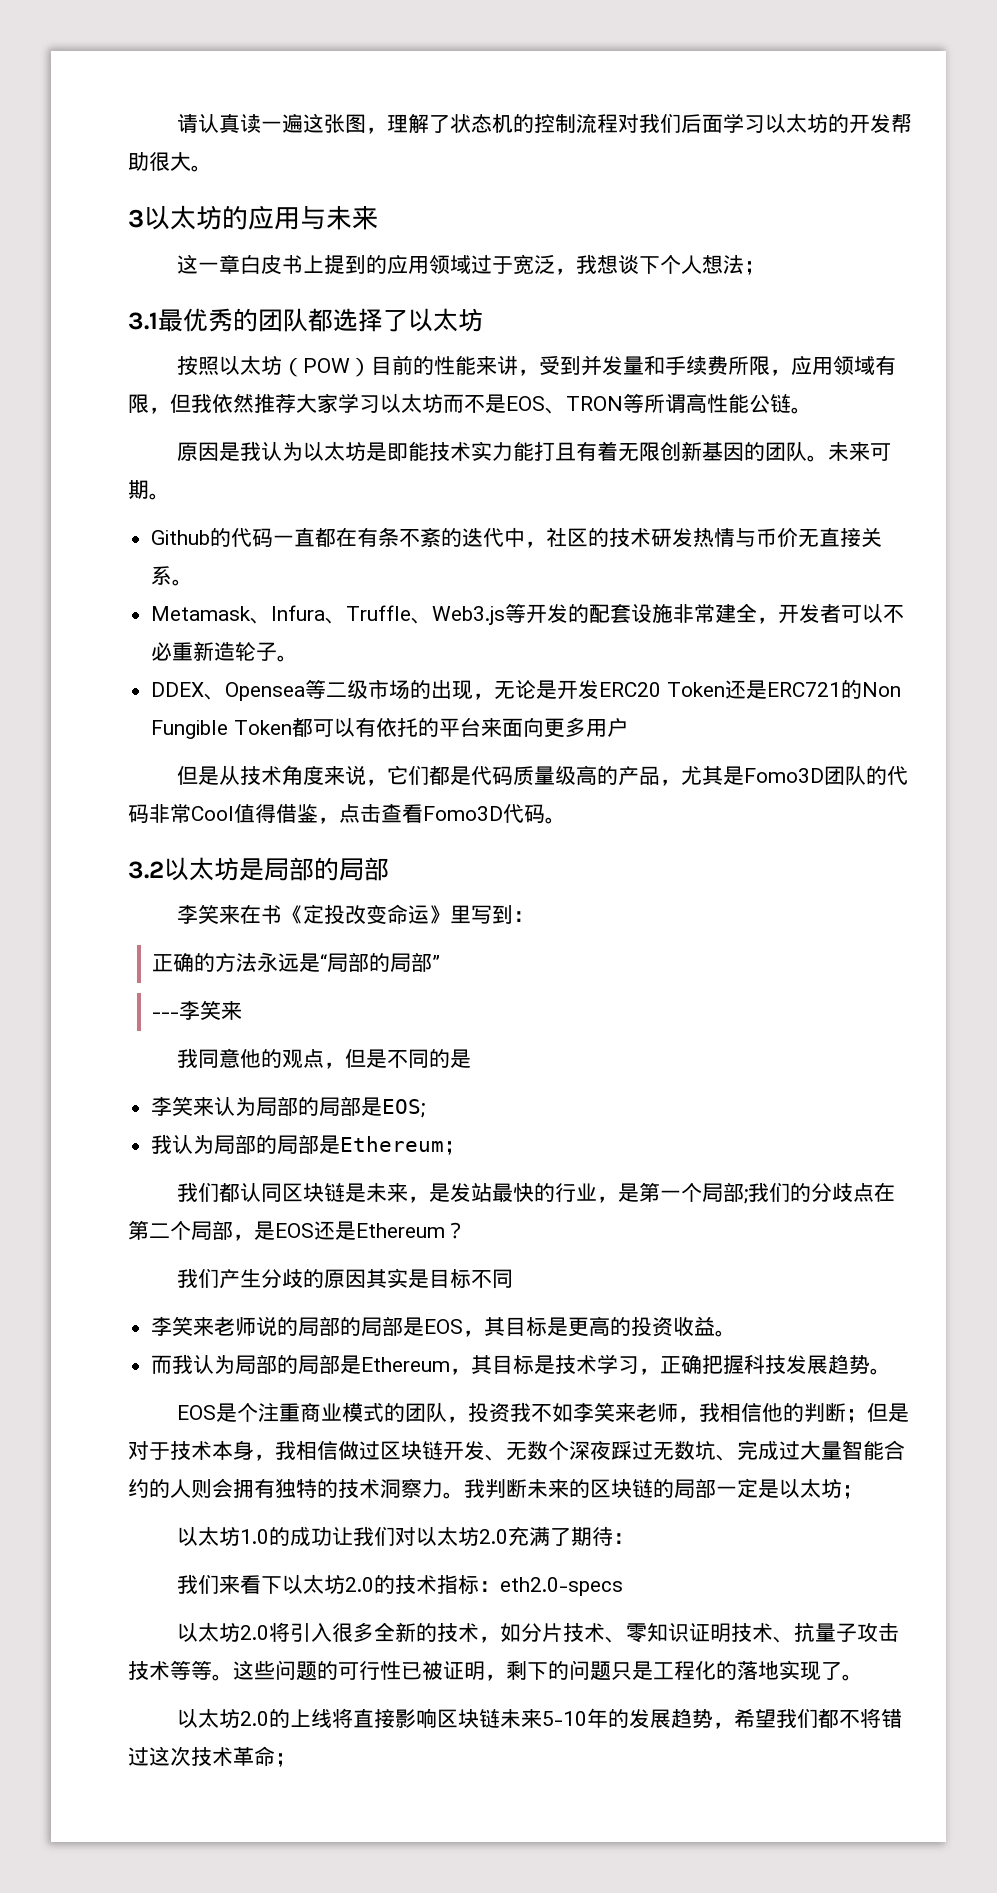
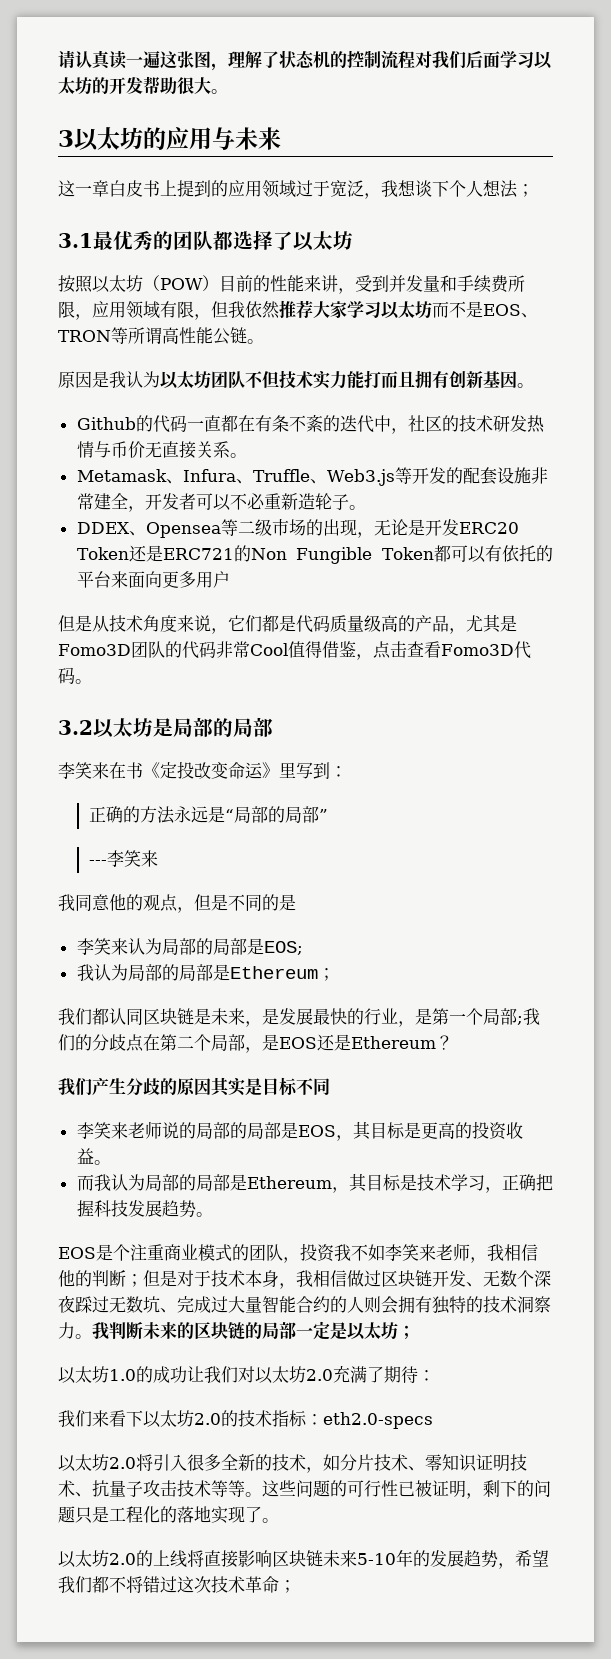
- 原因是我认为以太坊是即能技术实力能打且有着无限创新基因的团队。未来可期。
+ 原因是我认为以太坊团队不但技术实力能打而且拥有创新基因。
- 我们都认同区块链是未来，是发站最快的行业，是第一个局部;我们的分歧点在第二个局部，是EOS还是Ethereum？
+ 我们都认同区块链是未来，是发展最快的行业，是第一个局部;我们的分歧点在第二个局部，是EOS还是Ethereum？

